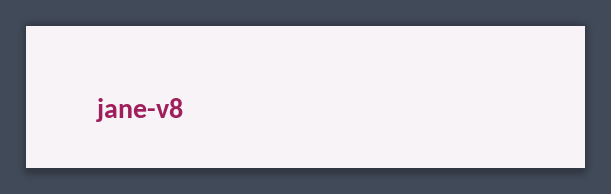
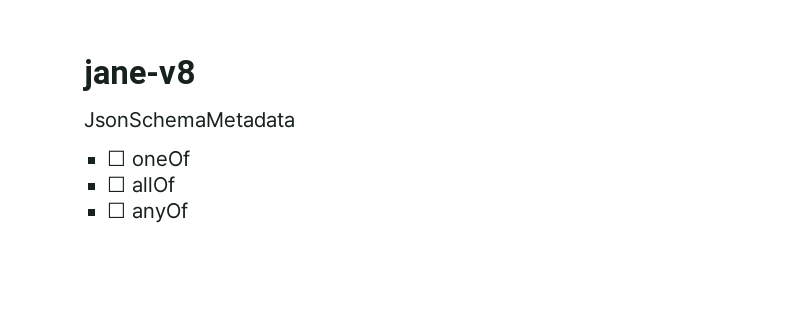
+ JsonSchemaMetadata
+ ☐ oneOf
+ ☐ allOf
+ ☐ anyOf

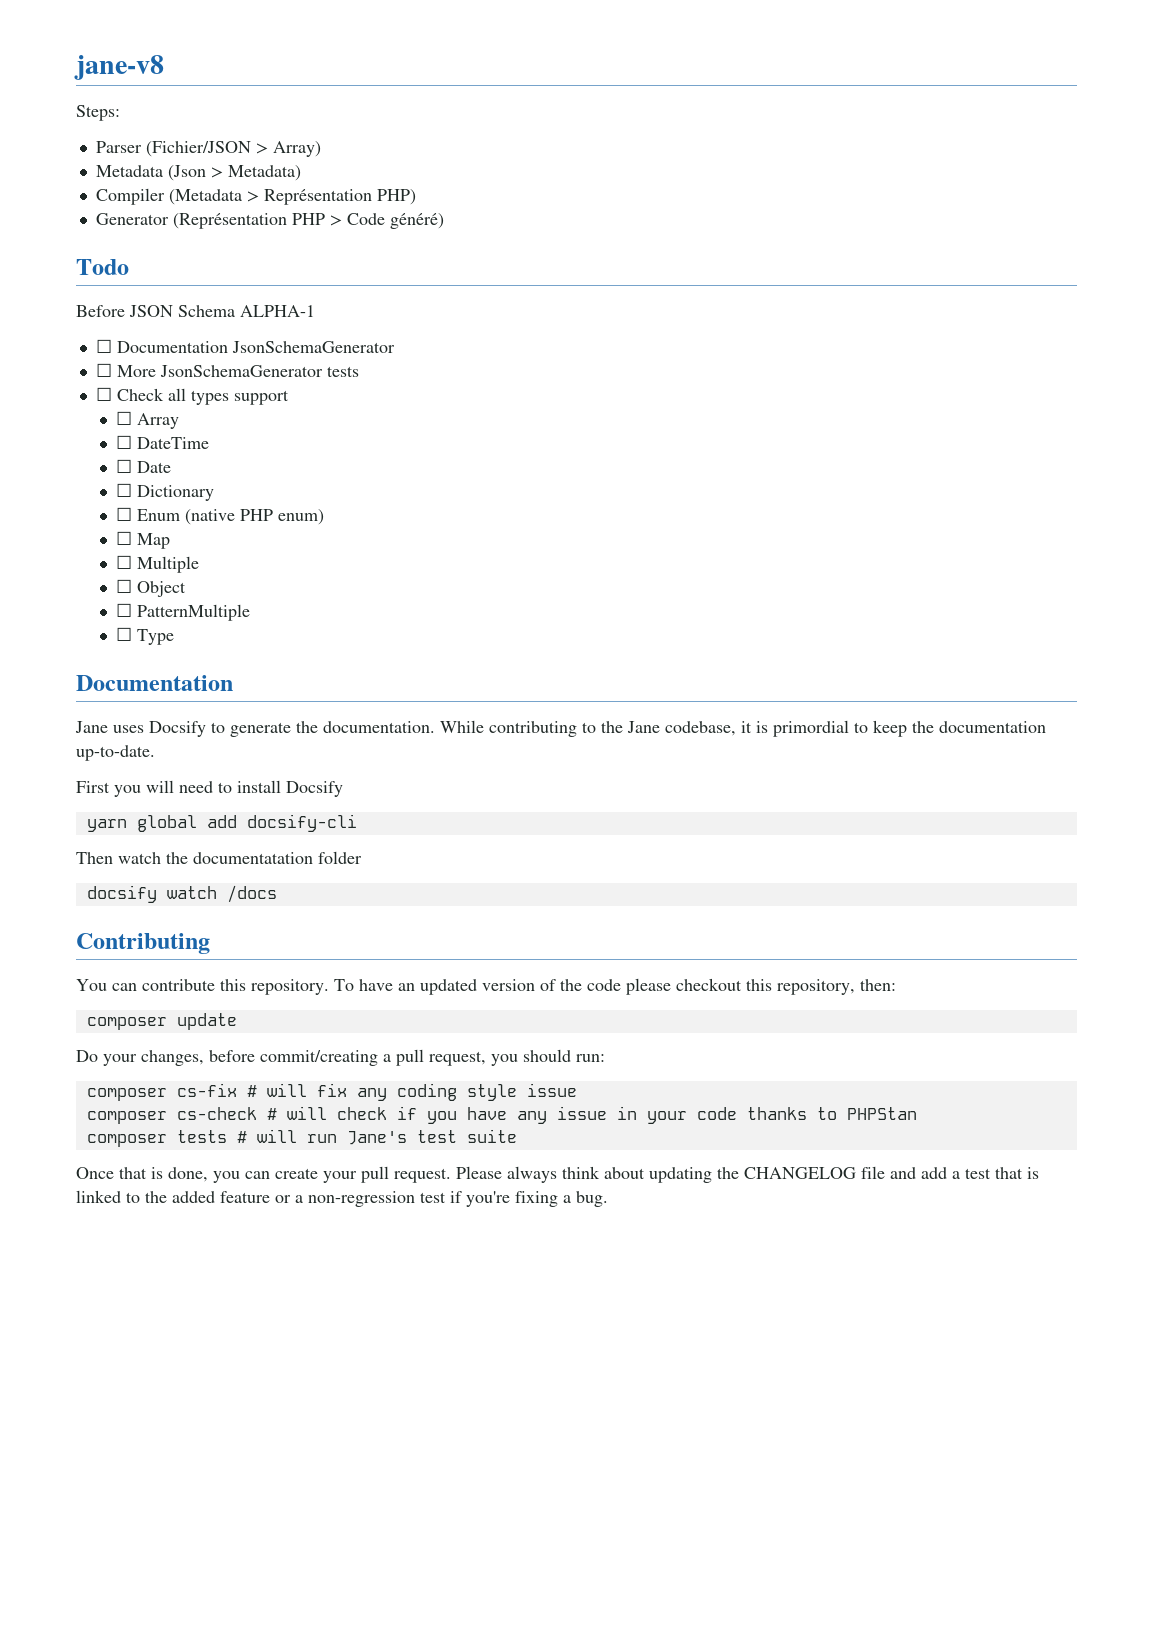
- JsonSchemaMetadata
- ☐ oneOf
- ☐ allOf
- ☐ anyOf
+ Steps:
+ Parser (Fichier/JSON > Array)
+ Metadata (Json > Metadata)
+ Compiler (Metadata > Représentation PHP)
+ Generator (Représentation PHP > Code généré)
+ Todo
+ Before JSON Schema ALPHA-1
+ ☐ Documentation JsonSchemaGenerator
+ ☐ More JsonSchemaGenerator tests
+ ☐ Check all types support
+ ☐ Array
+ ☐ DateTime
+ ☐ Date
+ ☐ Dictionary
+ ☐ Enum (native PHP enum)
+ ☐ Map
+ ☐ Multiple
+ ☐ Object
+ ☐ PatternMultiple
+ ☐ Type
+ Documentation
+ Jane uses Docsify to generate the documentation. While contributing to the Jane codebase, it is primordial to keep the documentation up-to-date.
+ First you will need to install Docsify
+ yarn global add docsify-cli
+ Then watch the documentatation folder
+ docsify watch /docs
+ Contributing
+ You can contribute this repository. To have an updated version of the code please checkout this repository, then:
+ composer update
+ Do your changes, before commit/creating a pull request, you should run:
+ composer cs-fix # will fix any coding style issue
+ composer cs-check # will check if you have any issue in your code thanks to PHPStan
+ composer tests # will run Jane's test suite
+ Once that is done, you can create your pull request. Please always think about updating the CHANGELOG file and add a test that is linked to the added feature or a non-regression test if you're fixing a bug.

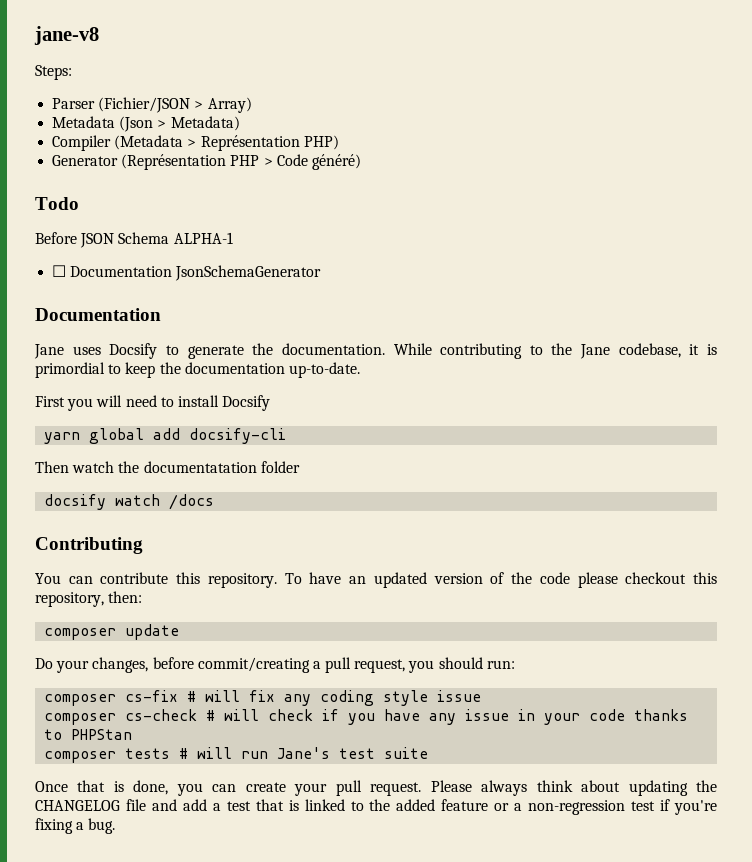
- ☐ More JsonSchemaGenerator tests
- ☐ Check all types support
- ☐ Array
- ☐ DateTime
- ☐ Date
- ☐ Dictionary
- ☐ Enum (native PHP enum)
- ☐ Map
- ☐ Multiple
- ☐ Object
- ☐ PatternMultiple
- ☐ Type

